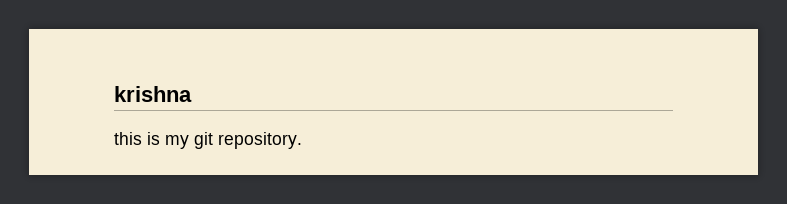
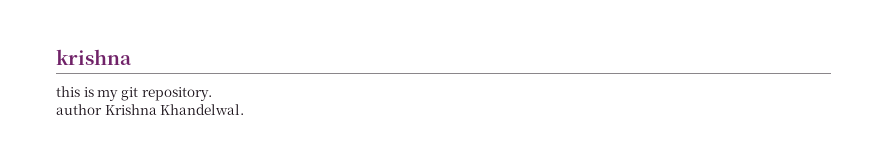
+ author Krishna Khandelwal.

